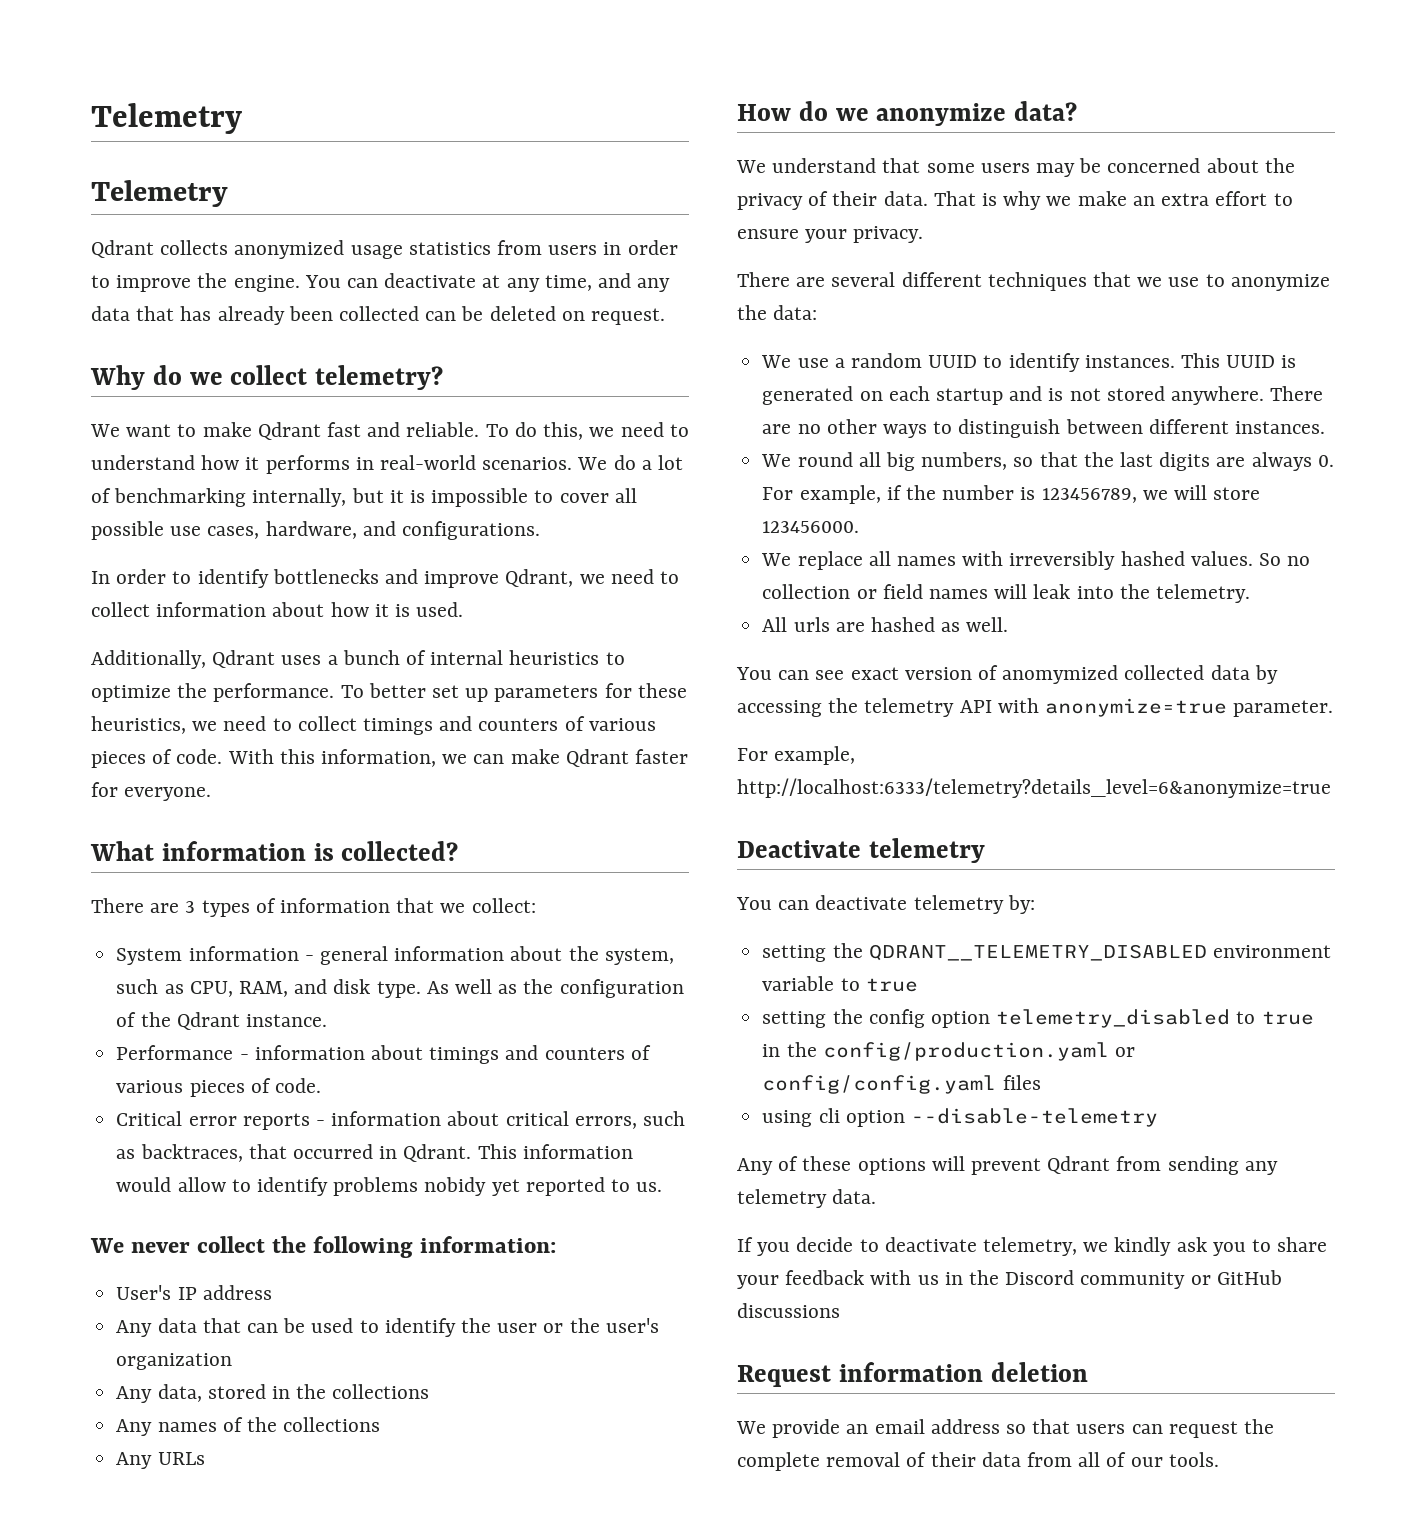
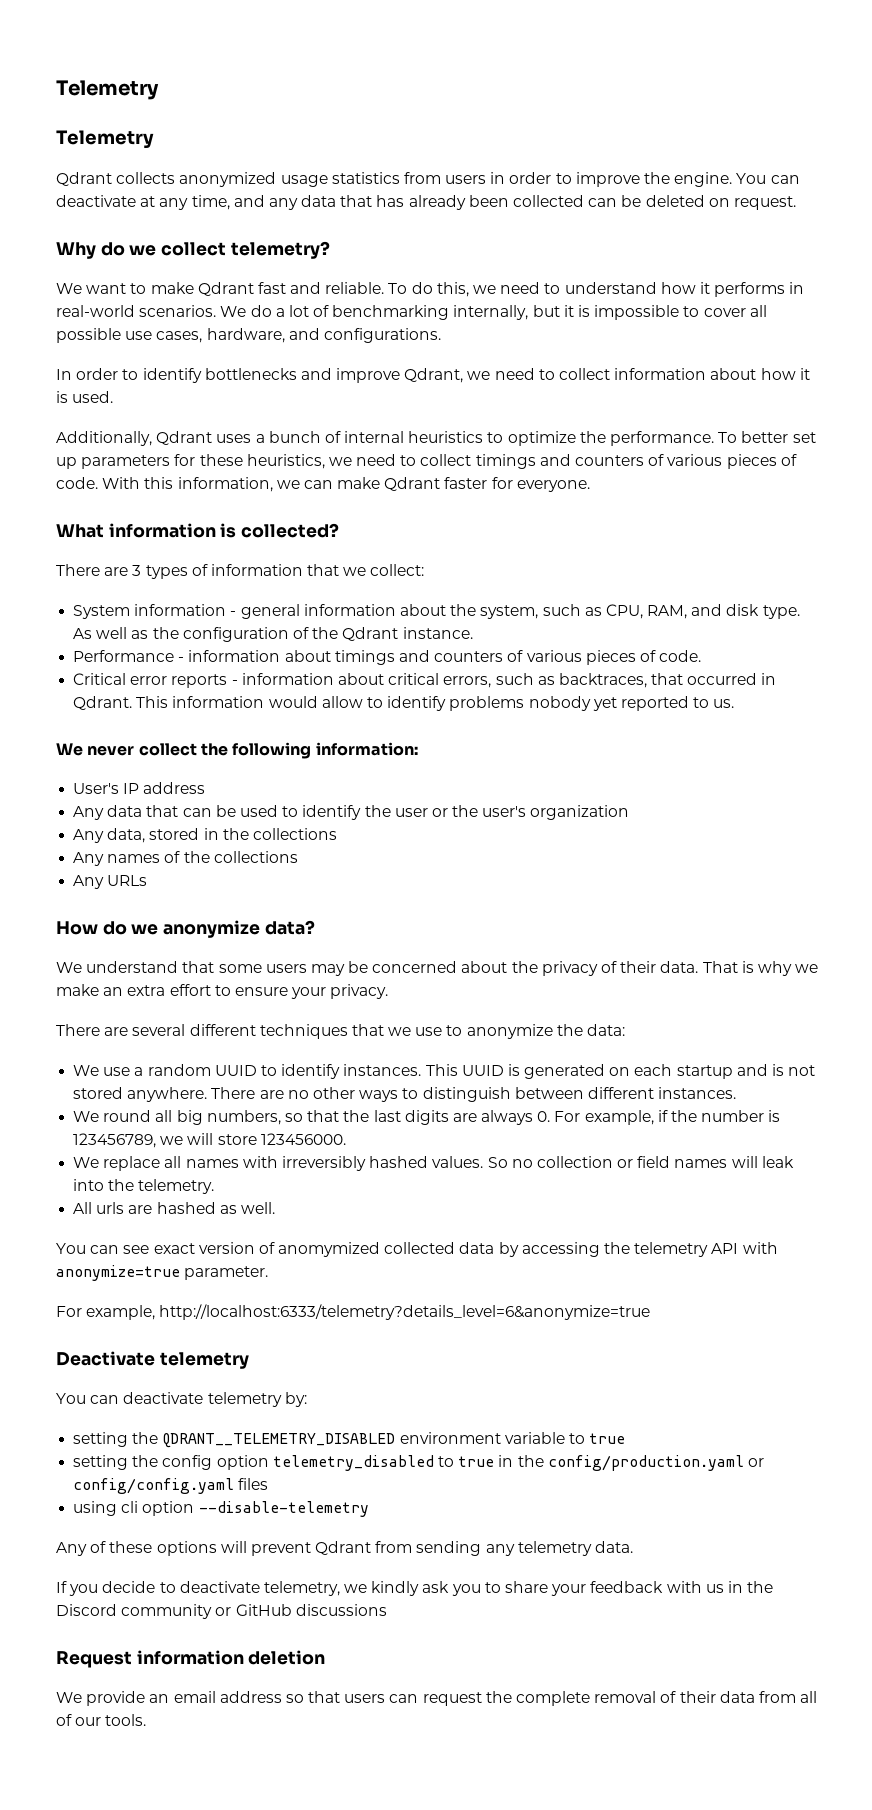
- This information would allow to identify problems nobidy yet reported to us.
+ This information would allow to identify problems nobody yet reported to us.

